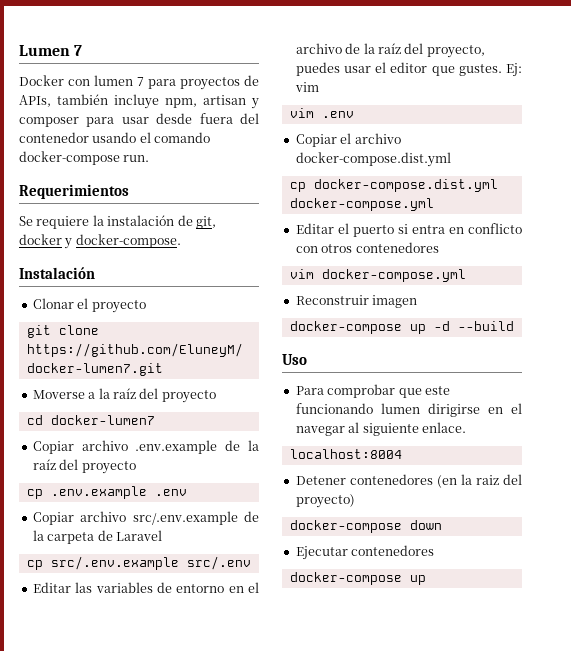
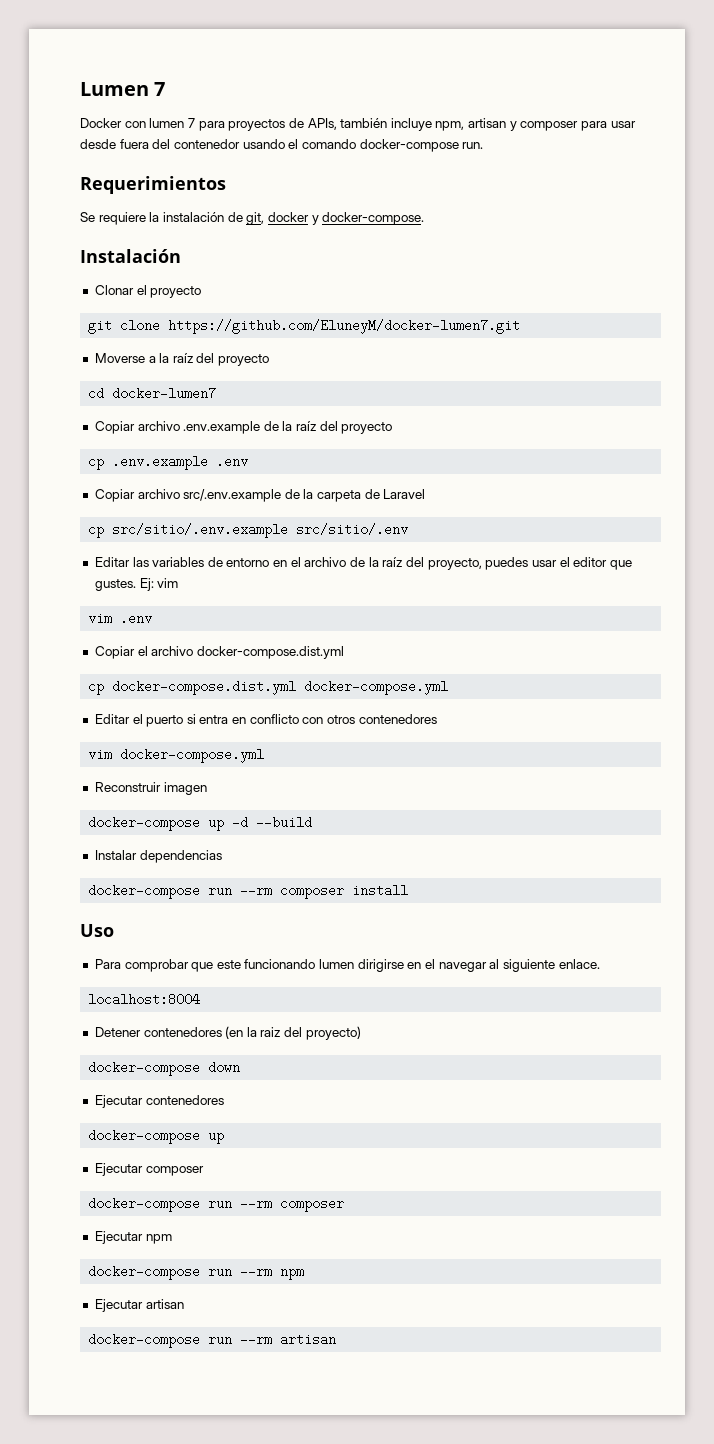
- cp src/.env.example src/.env
+ cp src/sitio/.env.example src/sitio/.env
+ Instalar dependencias
+ docker-compose run --rm composer install
+ Ejecutar composer
+ docker-compose run --rm composer
+ Ejecutar npm
+ docker-compose run --rm npm
+ Ejecutar artisan
+ docker-compose run --rm artisan

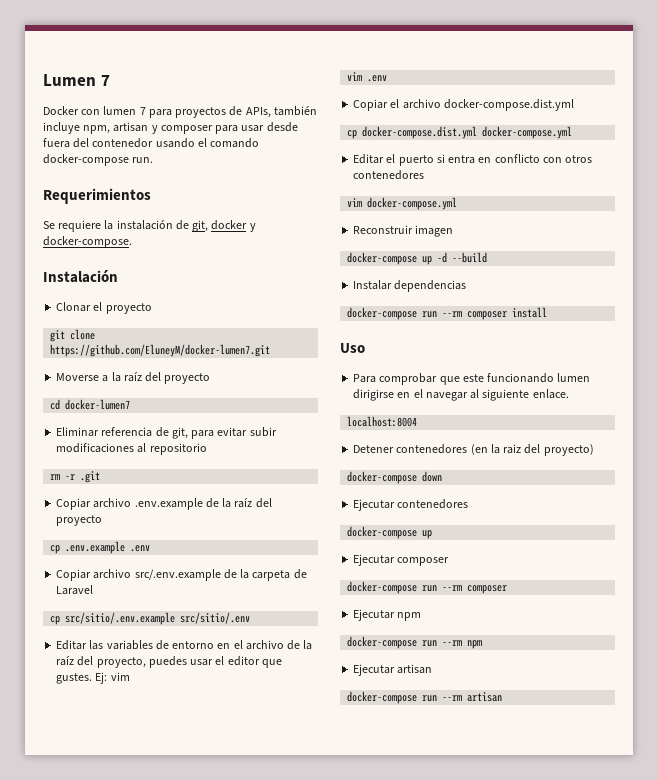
+ Eliminar referencia de git, para evitar subir modificaciones al repositorio
+ rm -r .git

